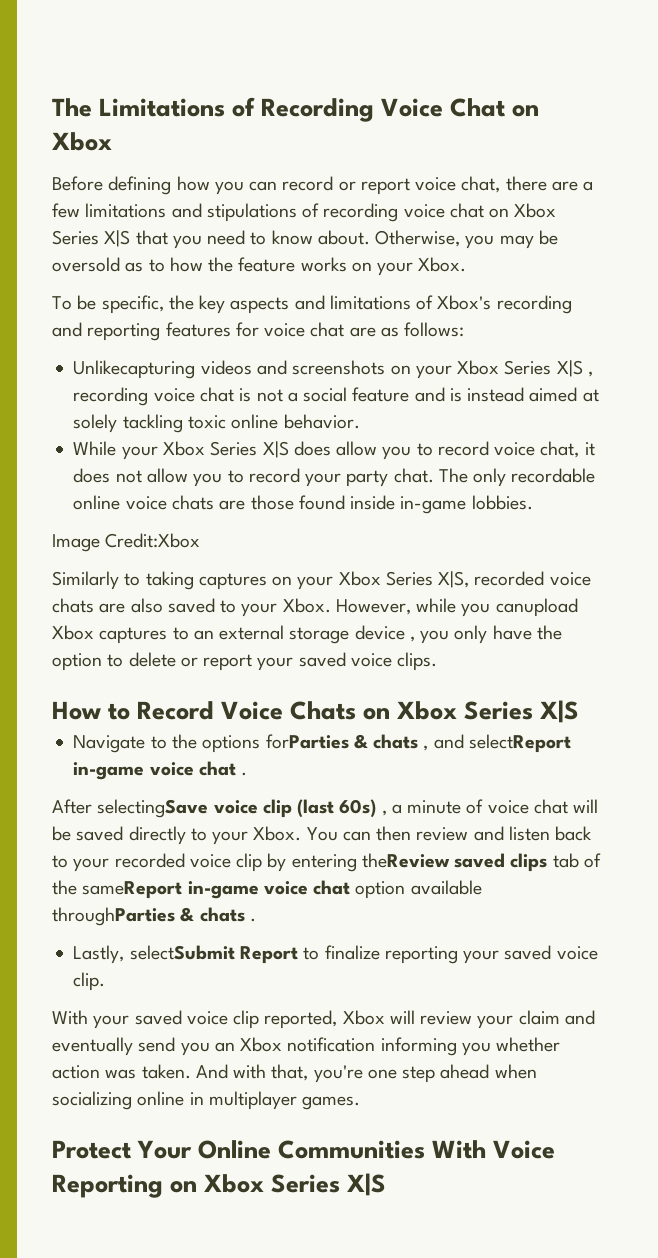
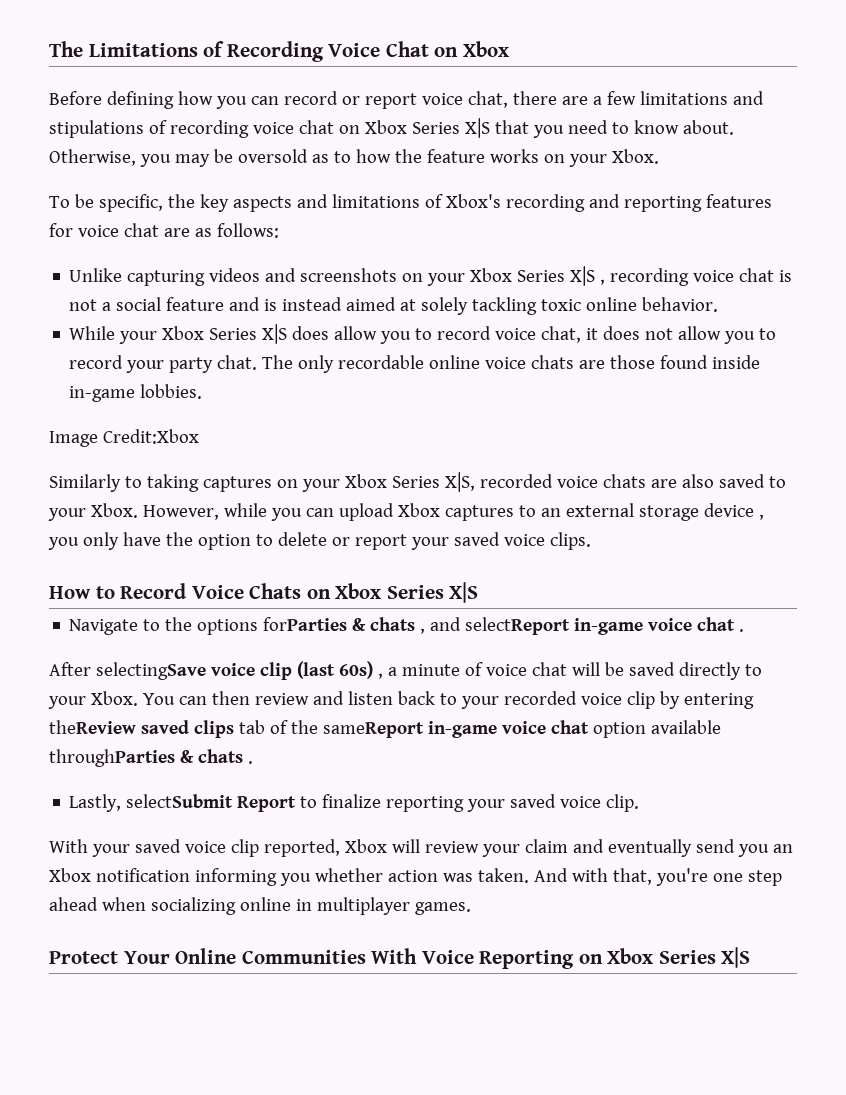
- Unlikecapturing videos and screenshots on your Xbox Series X|S , recording voice chat is not a social feature and is instead aimed at solely tackling toxic online behavior.
+ Unlike capturing videos and screenshots on your Xbox Series X|S , recording voice chat is not a social feature and is instead aimed at solely tackling toxic online behavior.
- However, while you canupload Xbox captures to an external storage device , you only have the option to delete or report your saved voice clips.
+ However, while you can upload Xbox captures to an external storage device , you only have the option to delete or report your saved voice clips.

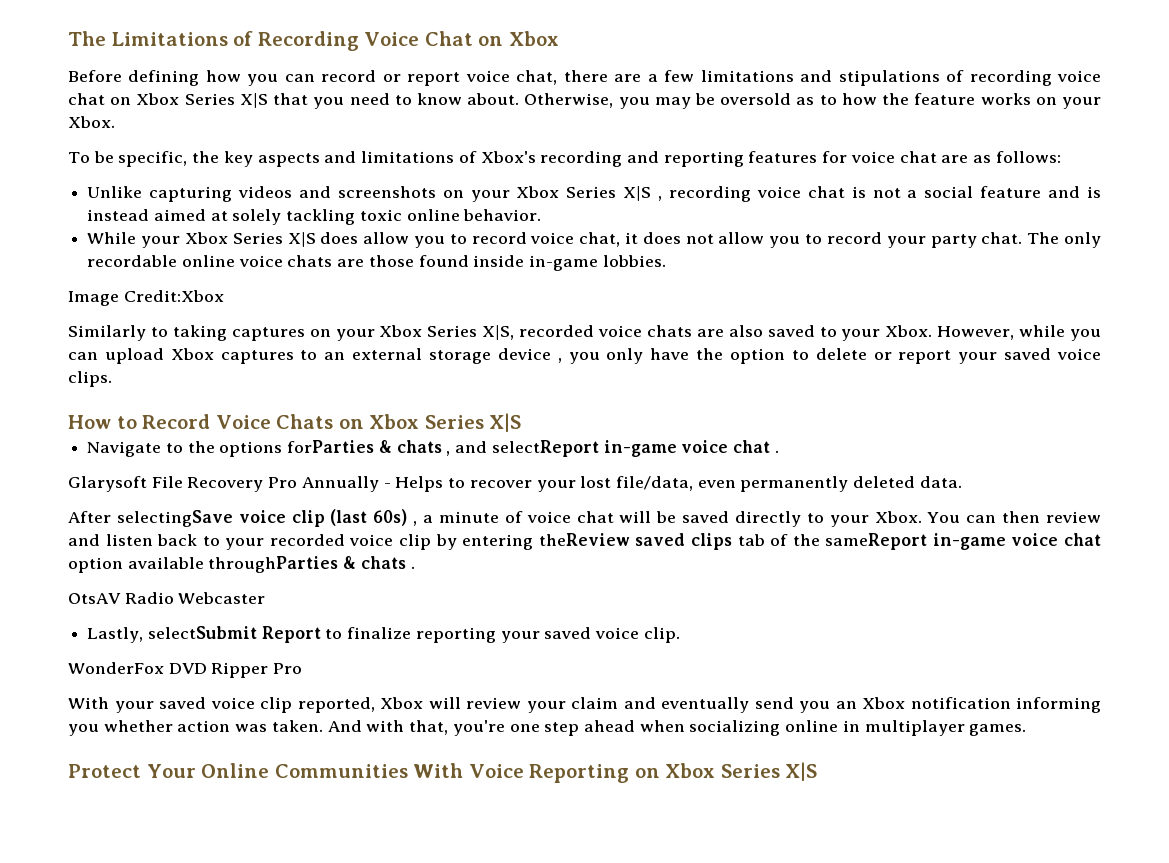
+ Glarysoft File Recovery Pro Annually - Helps to recover your lost file/data, even permanently deleted data.
+ OtsAV Radio Webcaster
+ WonderFox DVD Ripper Pro

